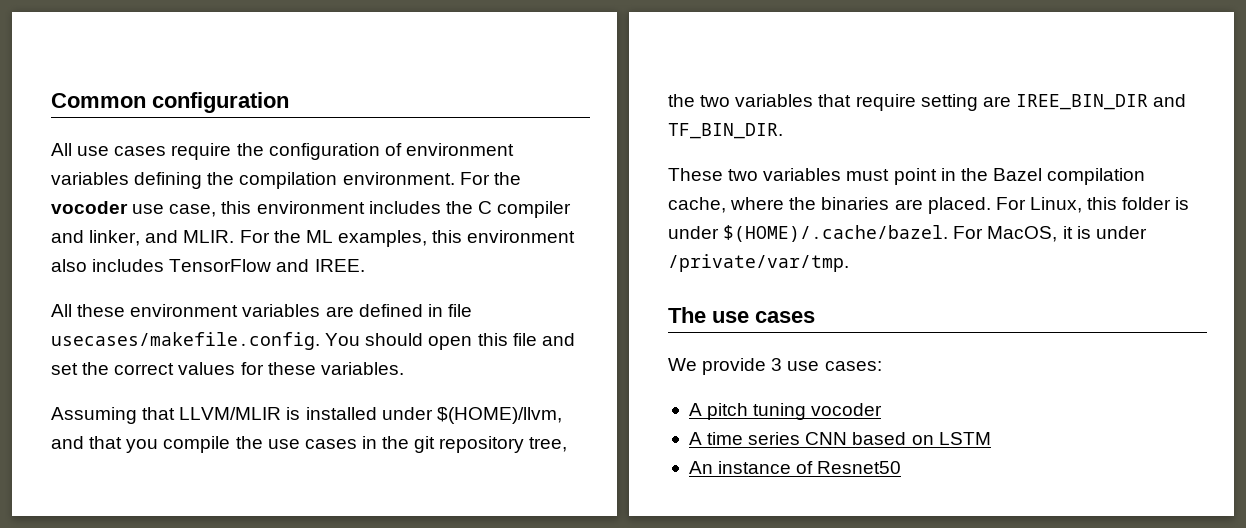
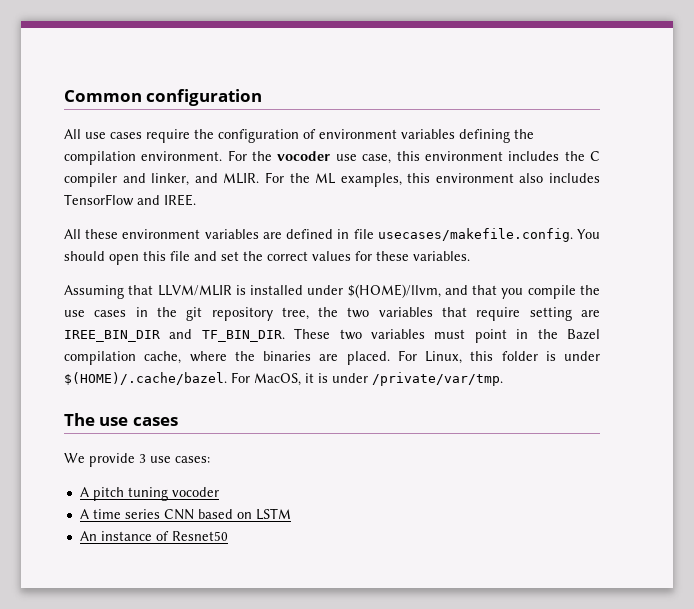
- Assuming that LLVM/MLIR is installed under $(HOME)/llvm, and that you compile the use cases in the git repository tree, the two variables that require setting are IREE_BIN_DIR and TF_BIN_DIR.
- These two variables must point in the Bazel compilation cache, where the binaries are placed.
+ Assuming that LLVM/MLIR is installed under $(HOME)/llvm, and that you compile the use cases in the git repository tree, the two variables that require setting are IREE_BIN_DIR and TF_BIN_DIR. These two variables must point in the Bazel compilation cache, where the binaries are placed.

